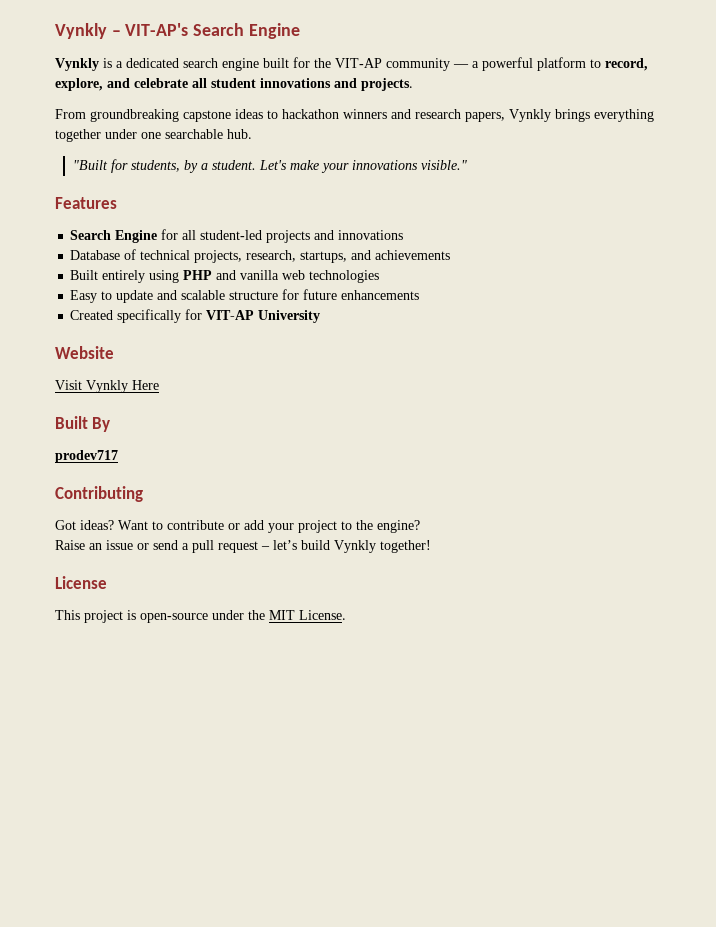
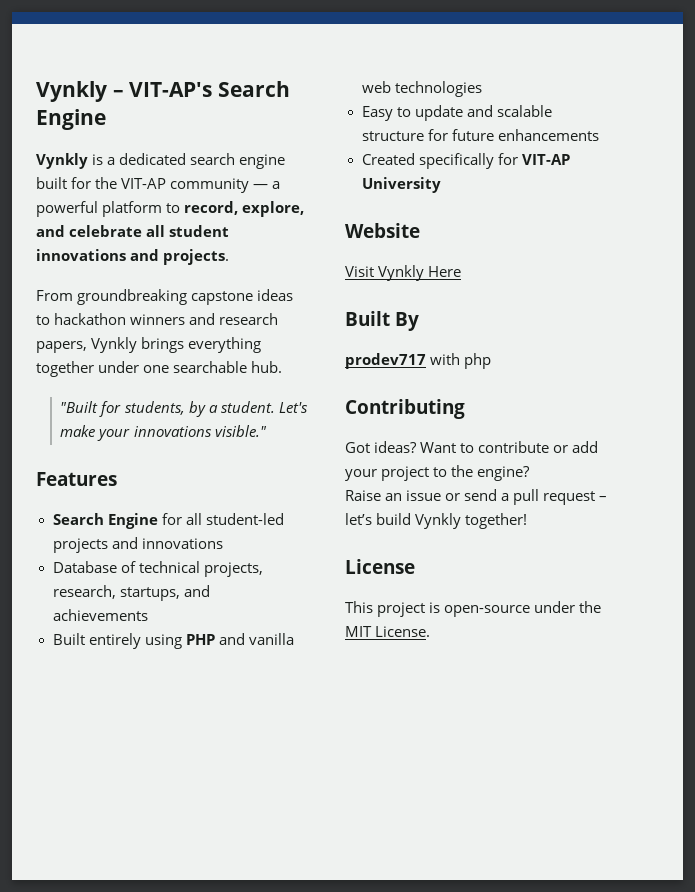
- prodev717
+ prodev717 with php

